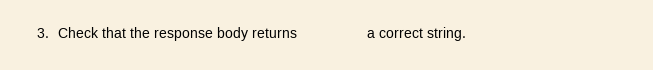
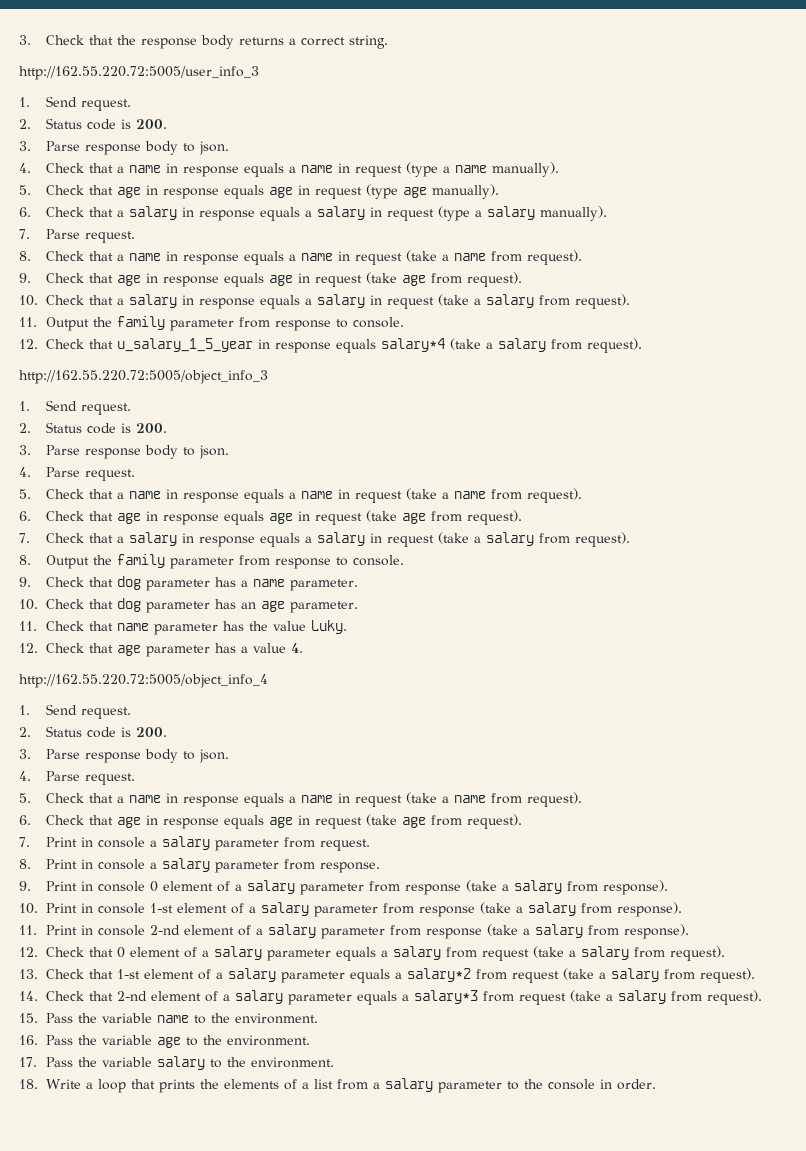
+ http://162.55.220.72:5005/user_info_3
+ 1. Send request.
+ 2. Status code is 200.
+ 3. Parse response body to json.
+ 4. Check that a name in response equals a name in request (type a name manually).
+ 5. Check that age in response equals age in request (type age manually).
+ 6. Check that a salary in response equals a salary in request (type a salary manually).
+ 7. Parse request.
+ 8. Check that a name in response equals a name in request (take a name from request).
+ 9. Check that age in response equals age in request (take age from request).
+ 10. Check that a salary in response equals a salary in request (take a salary from request).
+ 11. Output the family parameter from response to console.
+ 12. Check that u_salary_1_5_year in response equals salary*4 (take a salary from request).
+ http://162.55.220.72:5005/object_info_3
+ 1. Send request.
+ 2. Status code is 200.
+ 3. Parse response body to json.
+ 4. Parse request.
+ 5. Check that a name in response equals a name in request (take a name from request).
+ 6. Check that age in response equals age in request (take age from request).
+ 7. Check that a salary in response equals a salary in request (take a salary from request).
+ 8. Output the family parameter from response to console.
+ 9. Check that dog parameter has a name parameter.
+ 10. Check that dog parameter has an age parameter.
+ 11. Check that name parameter has the value Luky.
+ 12. Check that age parameter has a value 4.
+ http://162.55.220.72:5005/object_info_4
+ 1. Send request.
+ 2. Status code is 200.
+ 3. Parse response body to json.
+ 4. Parse request.
+ 5. Check that a name in response equals a name in request (take a name from request).
+ 6. Check that age in response equals age in request (take age from request).
+ 7. Print in console a salary parameter from request.
+ 8. Print in console a salary parameter from response.
+ 9. Print in console 0 element of a salary parameter from response (take a salary from response).
+ 10. Print in console 1-st element of a salary parameter from response (take a salary from response).
+ 11. Print in console 2-nd element of a salary parameter from response (take a salary from response).
+ 12. Check that 0 element of a salary parameter equals a salary from request (take a salary from request).
+ 13. Check that 1-st element of a salary parameter equals a salary*2 from request (take a salary from request).
+ 14. Check that 2-nd element of a salary parameter equals a salary*3 from request (take a salary from request).
+ 15. Pass the variable name to the environment.
+ 16. Pass the variable age to the environment.
+ 17. Pass the variable salary to the environment.
+ 18. Write a loop that prints the elements of a list from a salary parameter to the console in order.

